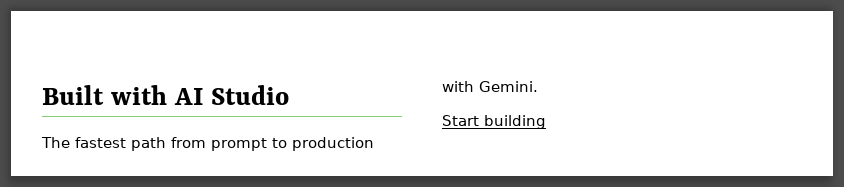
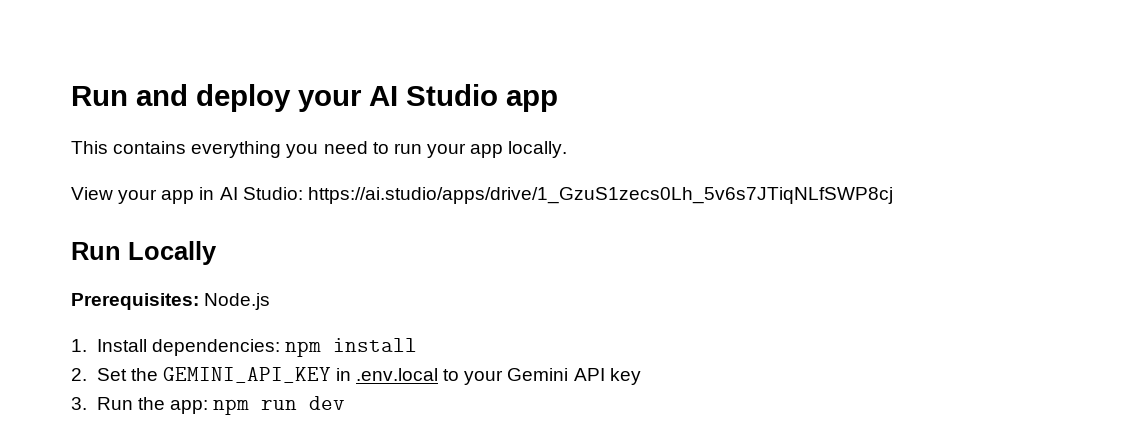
- Built with AI Studio
- The fastest path from prompt to production with Gemini.
- Start building
+ Run and deploy your AI Studio app
+ This contains everything you need to run your app locally.
+ View your app in AI Studio: https://ai.studio/apps/drive/1_GzuS1zecs0Lh_5v6s7JTiqNLfSWP8cj
+ Run Locally
+ Prerequisites: Node.js
+ 1. Install dependencies: npm install
+ 2. Set the GEMINI_API_KEY in .env.local to your Gemini API key
+ 3. Run the app: npm run dev

